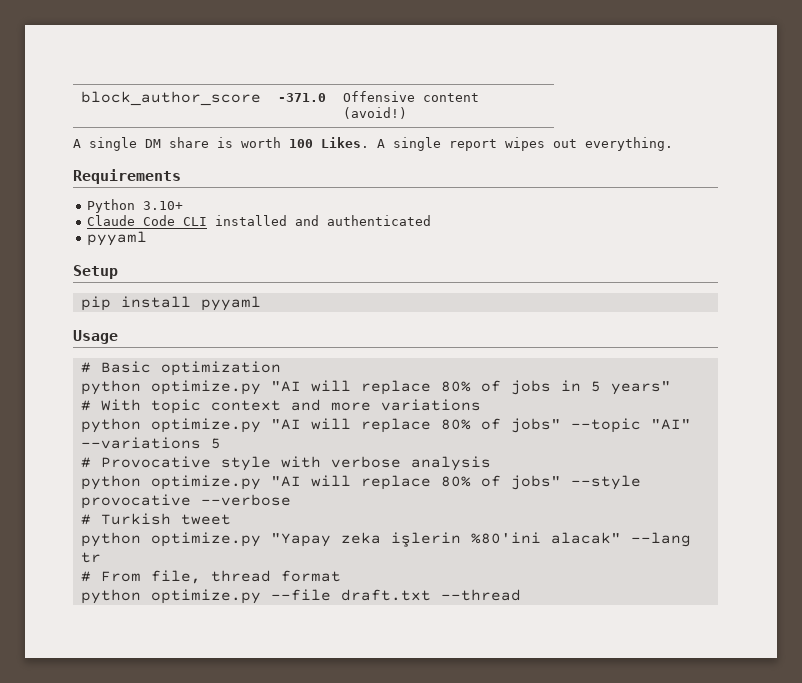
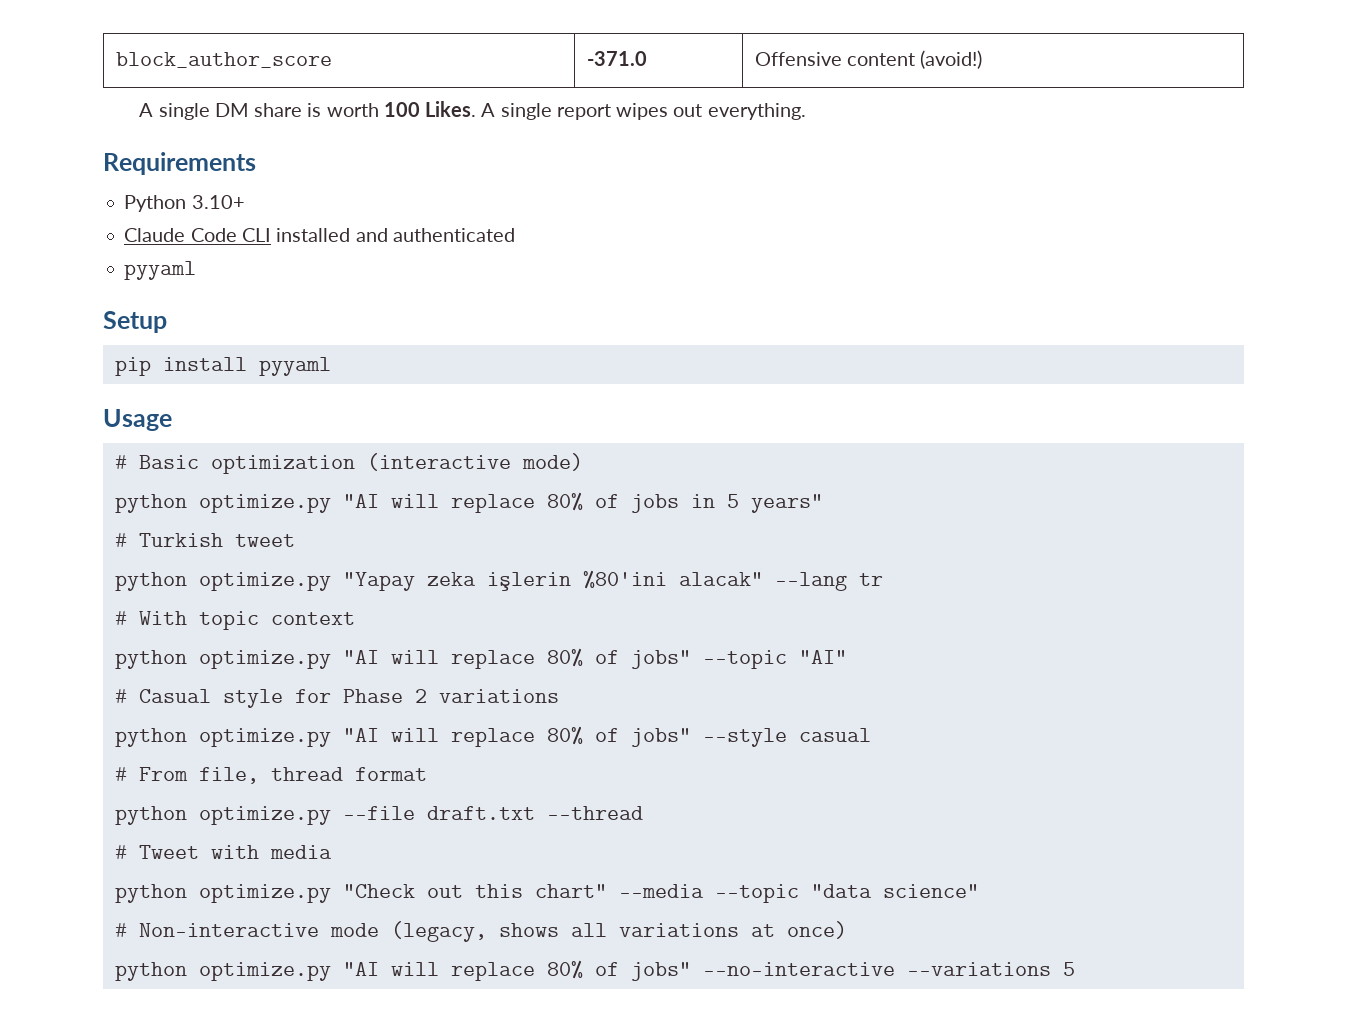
- # Basic optimization
+ # Basic optimization (interactive mode)
- # With topic context and more variations
- python optimize.py "AI will replace 80% of jobs" --topic "AI" --variations 5
- # Provocative style with verbose analysis
- python optimize.py "AI will replace 80% of jobs" --style provocative --verbose
+ # With topic context
+ python optimize.py "AI will replace 80% of jobs" --topic "AI"
+ # Casual style for Phase 2 variations
+ python optimize.py "AI will replace 80% of jobs" --style casual
+ # Tweet with media
+ python optimize.py "Check out this chart" --media --topic "data science"
+ # Non-interactive mode (legacy, shows all variations at once)
+ python optimize.py "AI will replace 80% of jobs" --no-interactive --variations 5

